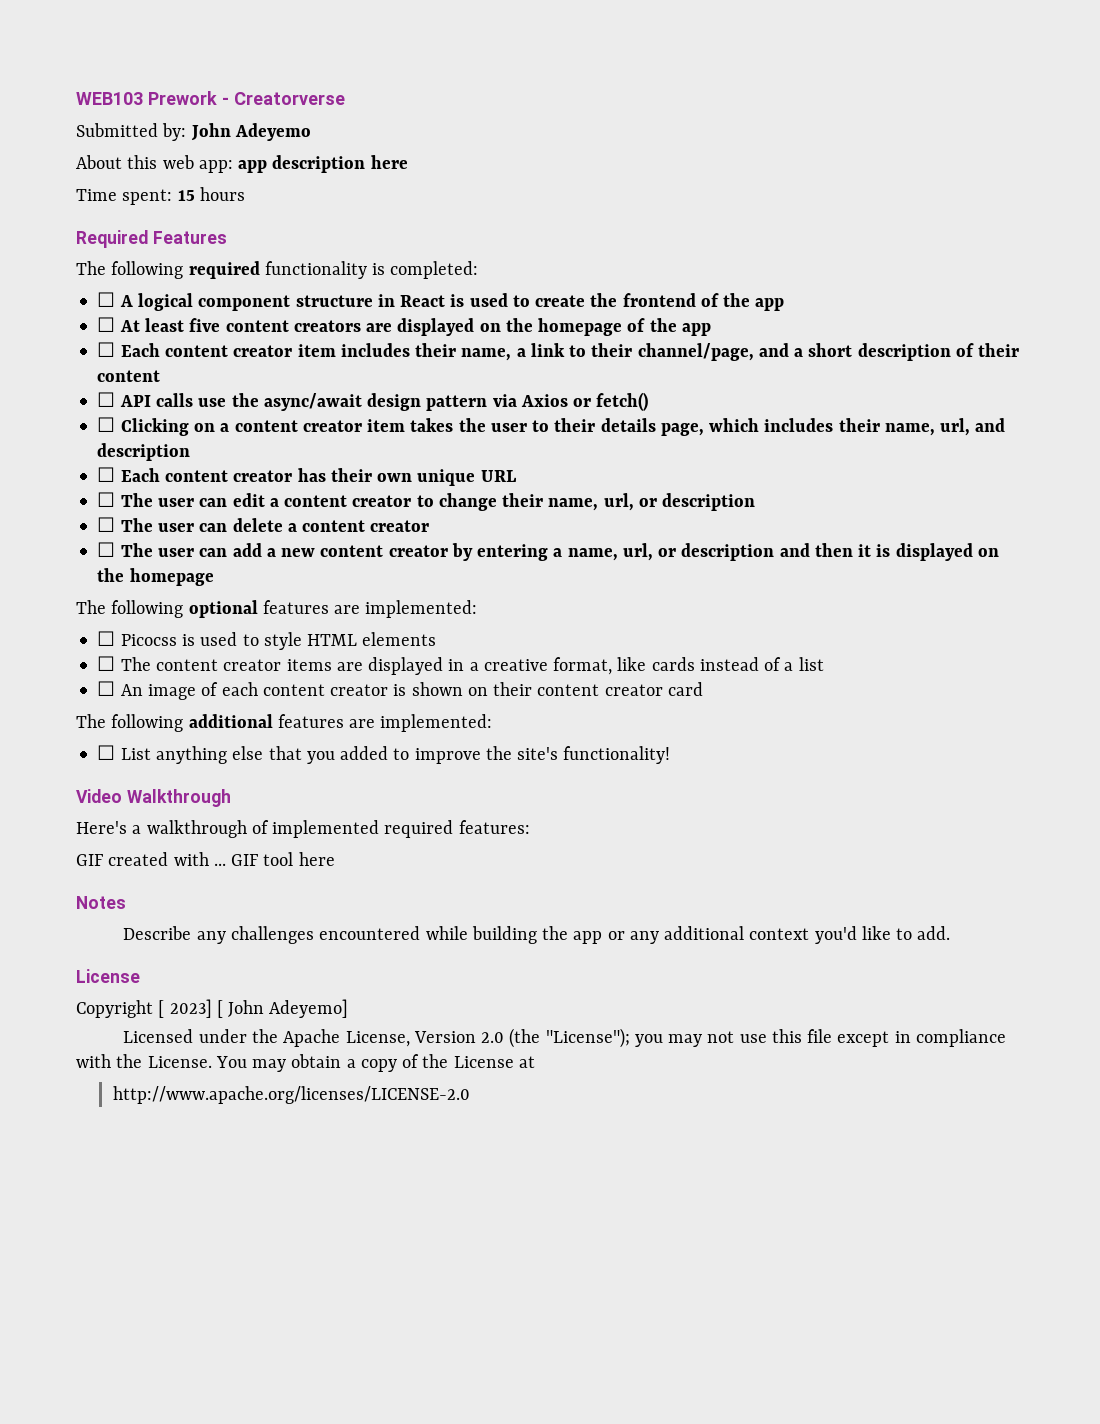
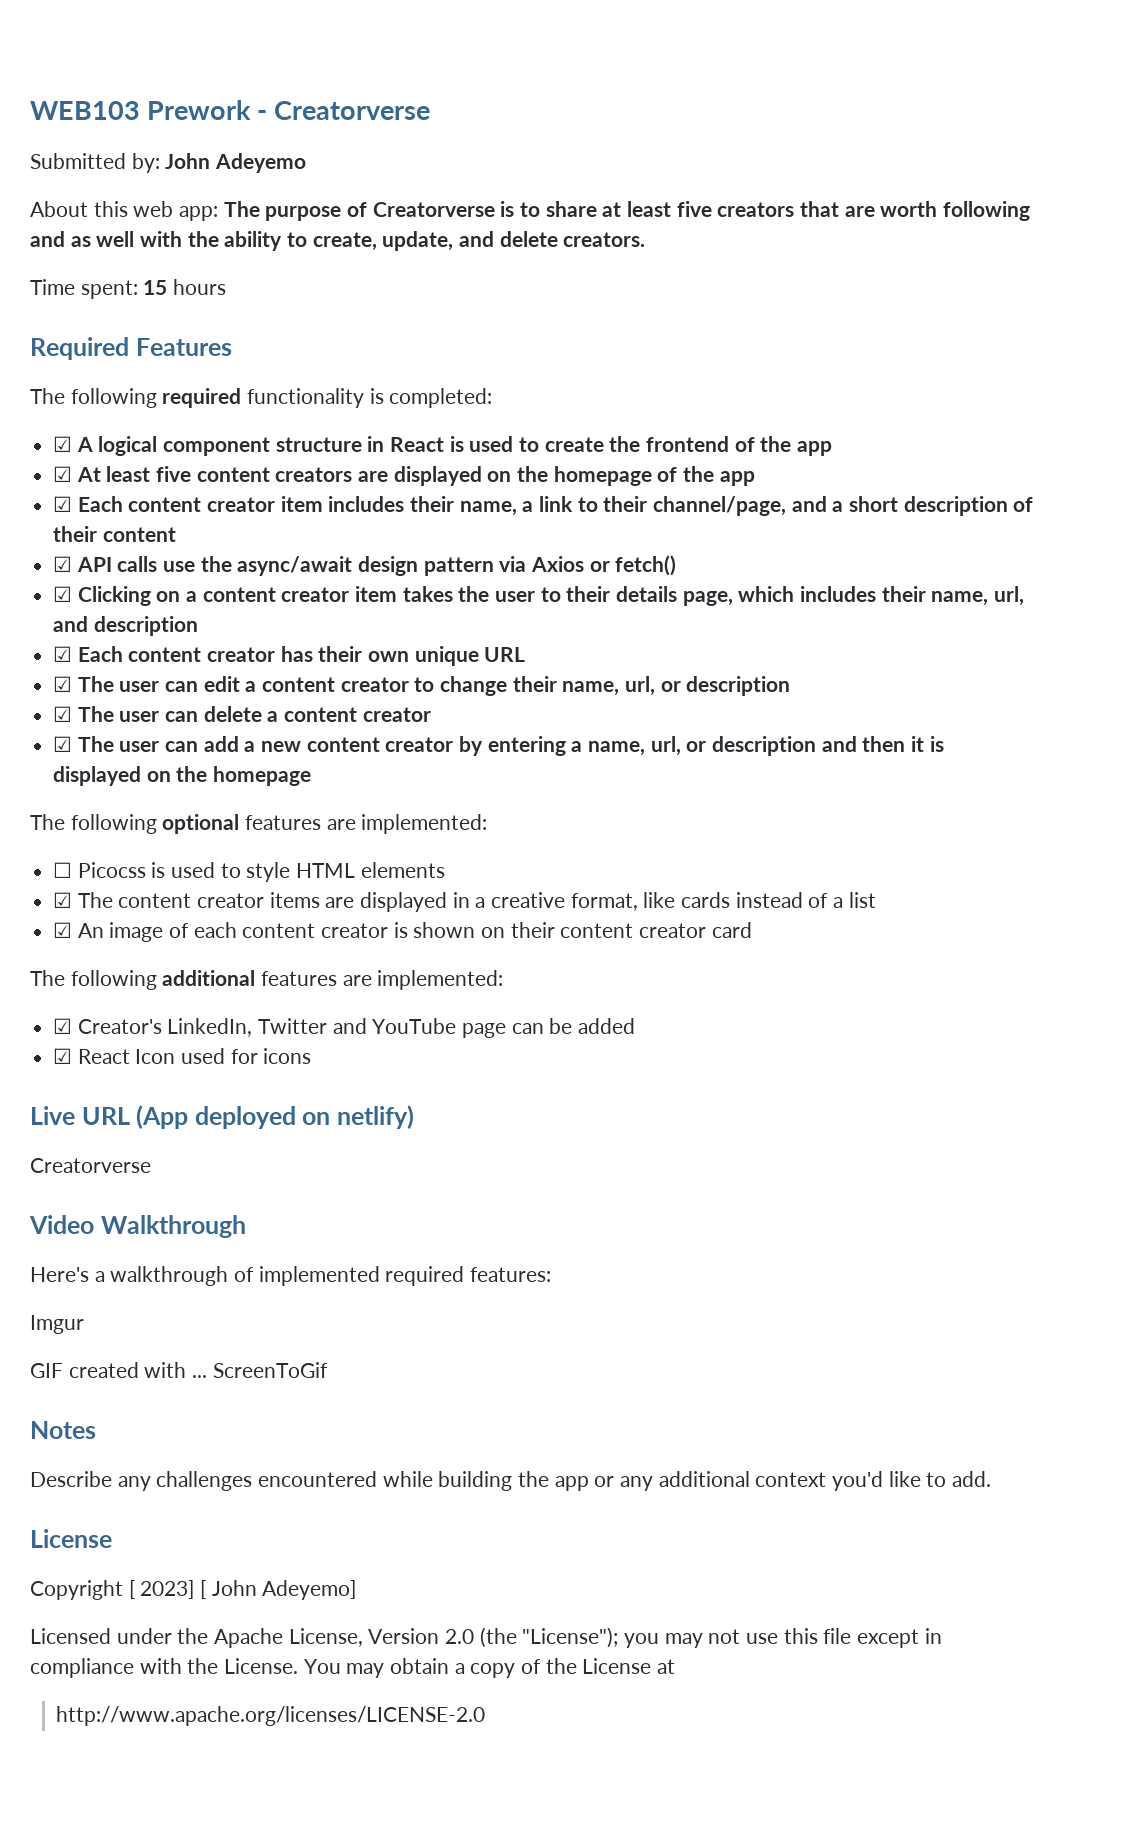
- About this web app: app description here
+ About this web app: The purpose of Creatorverse is to share at least five creators that are worth following and as well with the ability to create, update, and delete creators.
- ☐ A logical component structure in React is used to create the frontend of the app
+ ☑ A logical component structure in React is used to create the frontend of the app
- ☐ At least five content creators are displayed on the homepage of the app
+ ☑ At least five content creators are displayed on the homepage of the app
- ☐ Each content creator item includes their name, a link to their channel/page, and a short description of their content
+ ☑ Each content creator item includes their name, a link to their channel/page, and a short description of their content
- ☐ API calls use the async/await design pattern via Axios or fetch()
+ ☑ API calls use the async/await design pattern via Axios or fetch()
- ☐ Clicking on a content creator item takes the user to their details page, which includes their name, url, and description
+ ☑ Clicking on a content creator item takes the user to their details page, which includes their name, url, and description
- ☐ Each content creator has their own unique URL
+ ☑ Each content creator has their own unique URL
- ☐ The user can edit a content creator to change their name, url, or description
+ ☑ The user can edit a content creator to change their name, url, or description
- ☐ The user can delete a content creator
+ ☑ The user can delete a content creator
- ☐ The user can add a new content creator by entering a name, url, or description and then it is displayed on the homepage
+ ☑ The user can add a new content creator by entering a name, url, or description and then it is displayed on the homepage
- ☐ The content creator items are displayed in a creative format, like cards instead of a list
+ ☑ The content creator items are displayed in a creative format, like cards instead of a list
- ☐ An image of each content creator is shown on their content creator card
+ ☑ An image of each content creator is shown on their content creator card
- ☐ List anything else that you added to improve the site's functionality!
+ ☑ Creator's LinkedIn, Twitter and YouTube page can be added
+ ☑ React Icon used for icons
+ Live URL (App deployed on netlify)
+ Creatorverse
+ Imgur
- GIF tool here
+ ScreenToGif

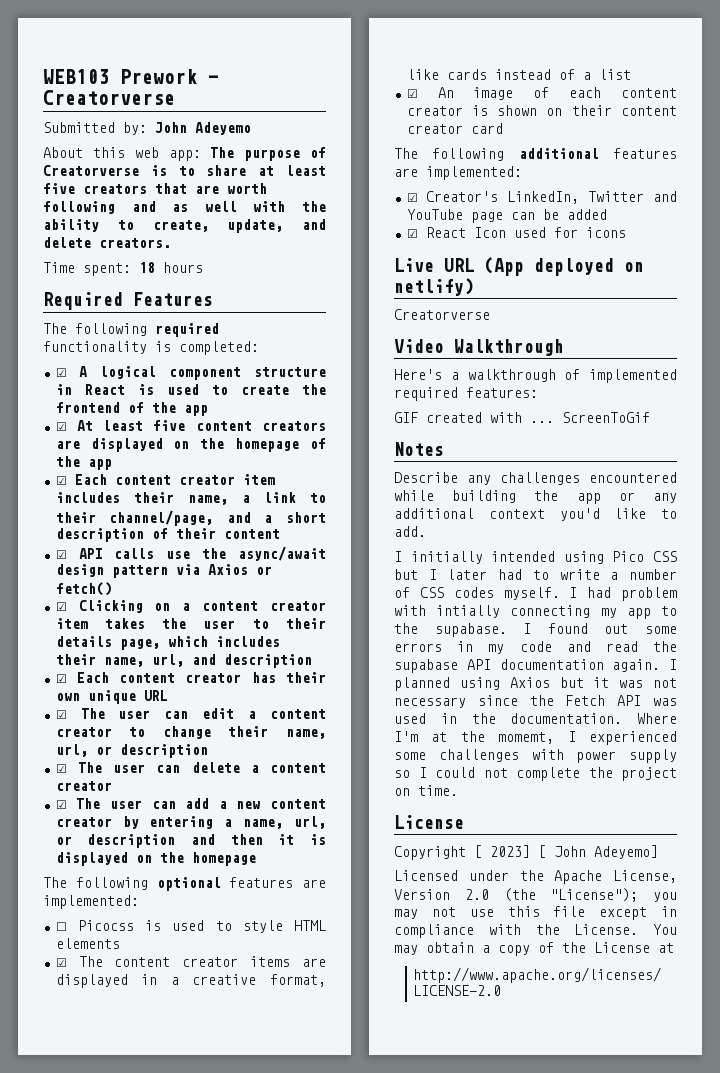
- Time spent: 15 hours
+ Time spent: 18 hours
- Imgur
+ I initially intended using Pico CSS but I later had to write a number of CSS codes myself. I had problem with intially connecting my app to the supabase. I found out some errors in my code and read the supabase API documentation again. I planned using Axios but it was not necessary since the Fetch API was used in the documentation. Where I'm at the momemt, I experienced some challenges with power supply so I could not complete the project on time.

